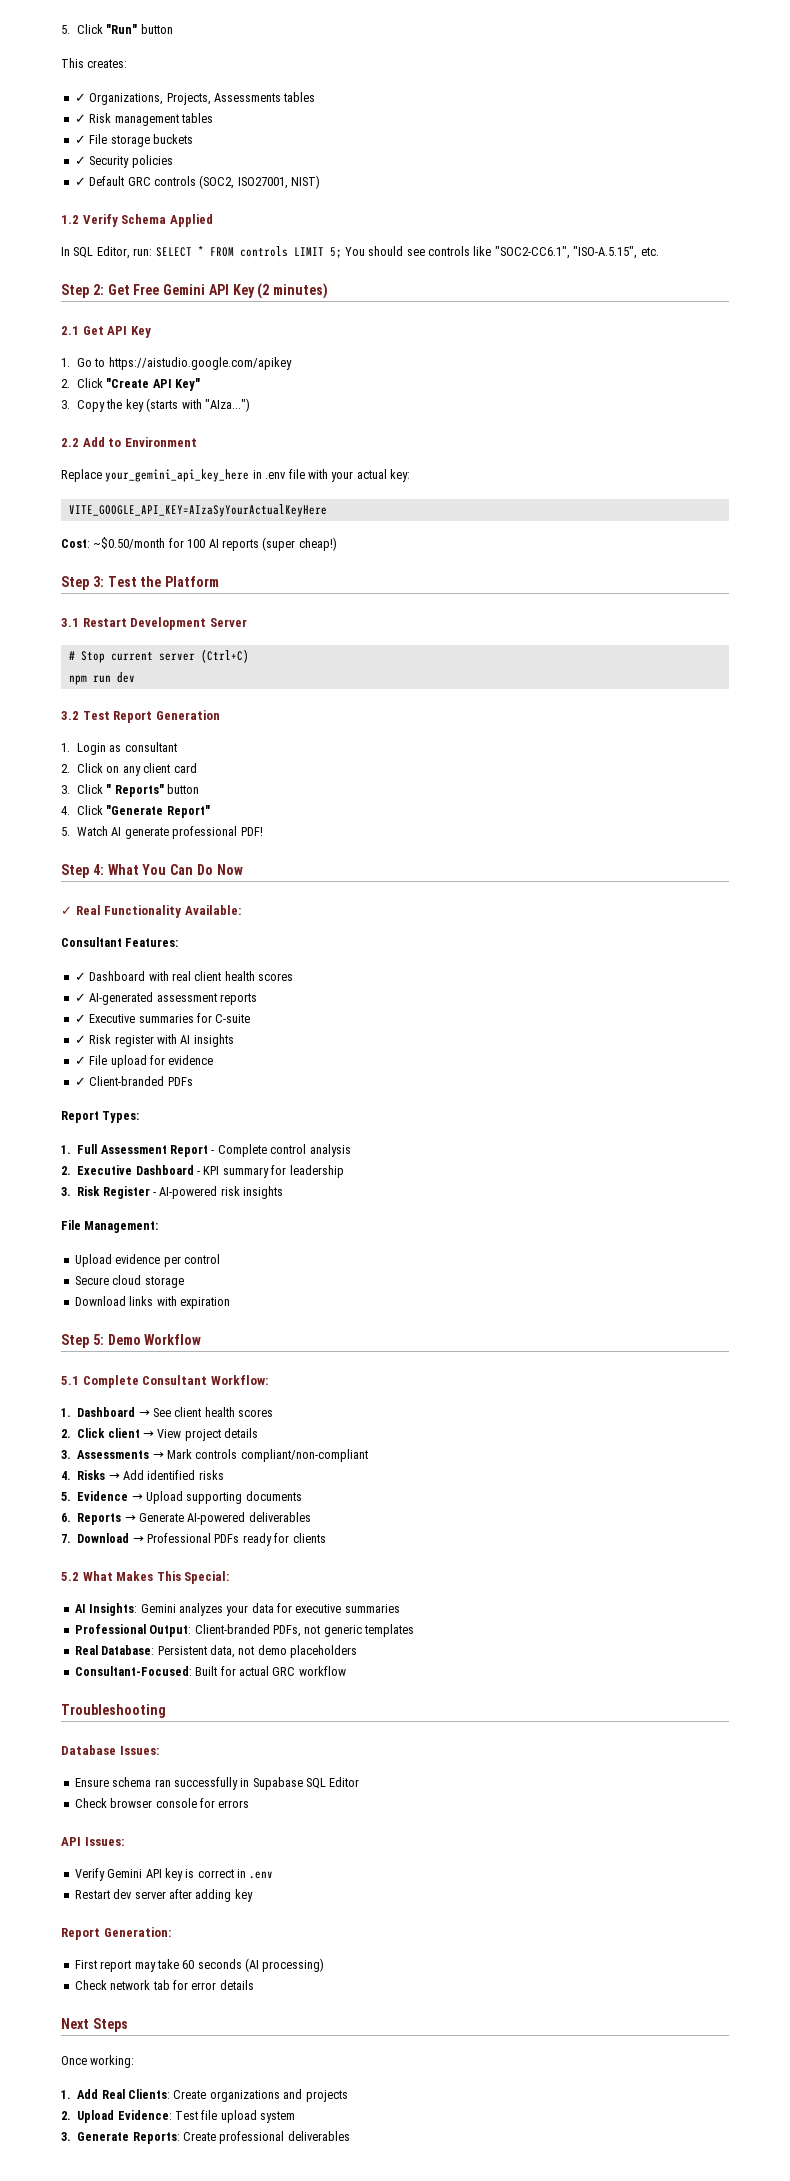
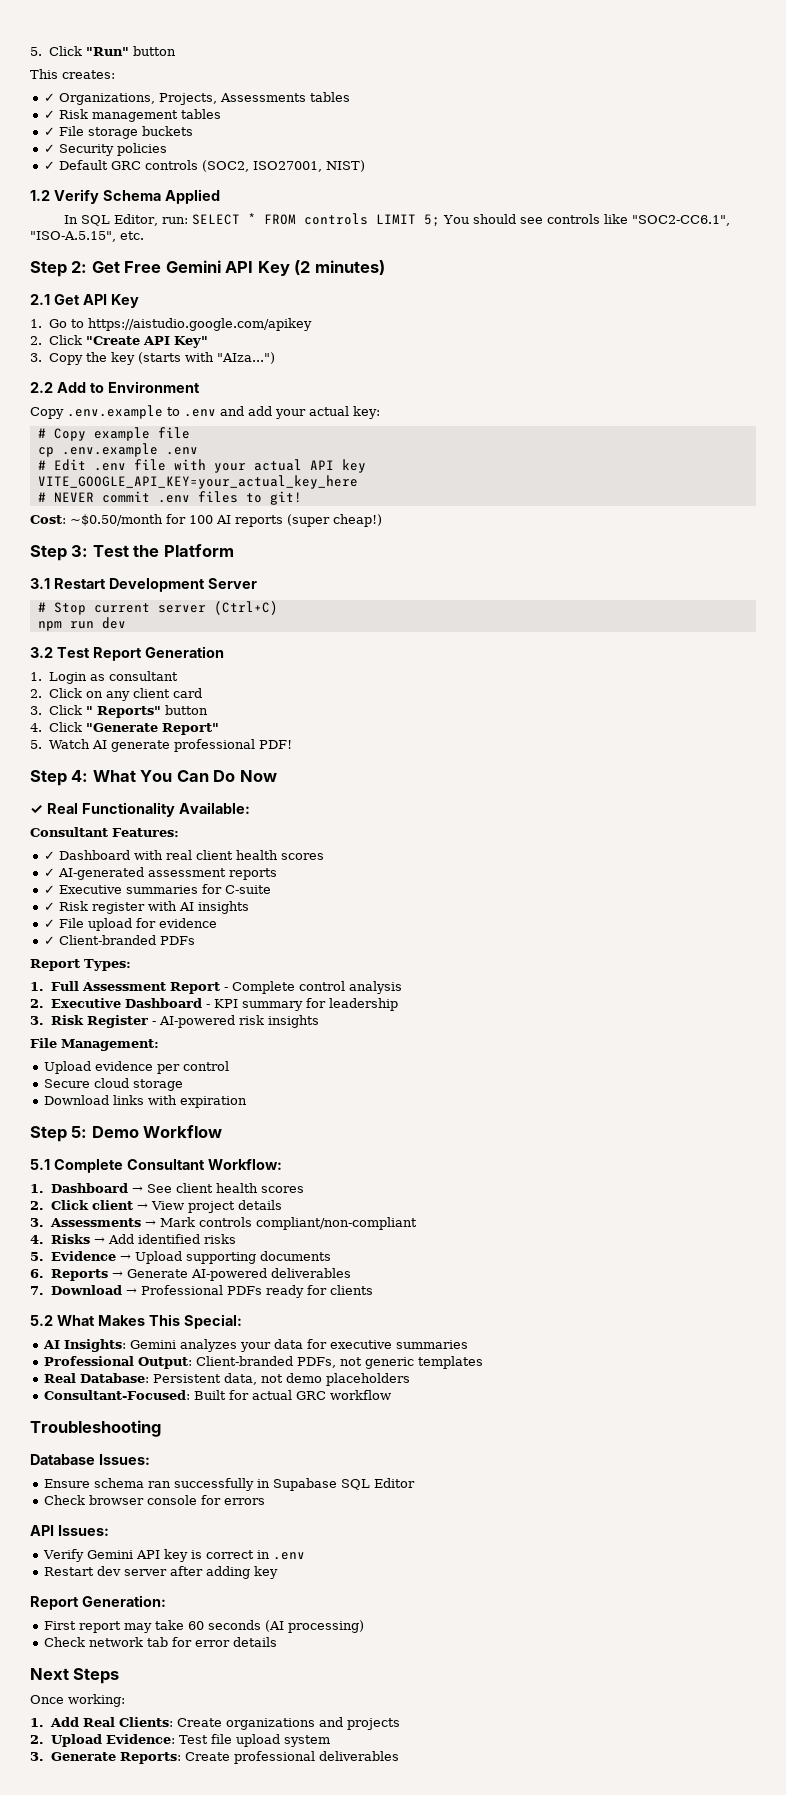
- Replace your_gemini_api_key_here in .env file with your actual key:
- VITE_GOOGLE_API_KEY=AIzaSyYourActualKeyHere
+ Copy .env.example to .env and add your actual key:
+ # Copy example file
+ cp .env.example .env
+ # Edit .env file with your actual API key
+ VITE_GOOGLE_API_KEY=your_actual_key_here
+ # NEVER commit .env files to git!

